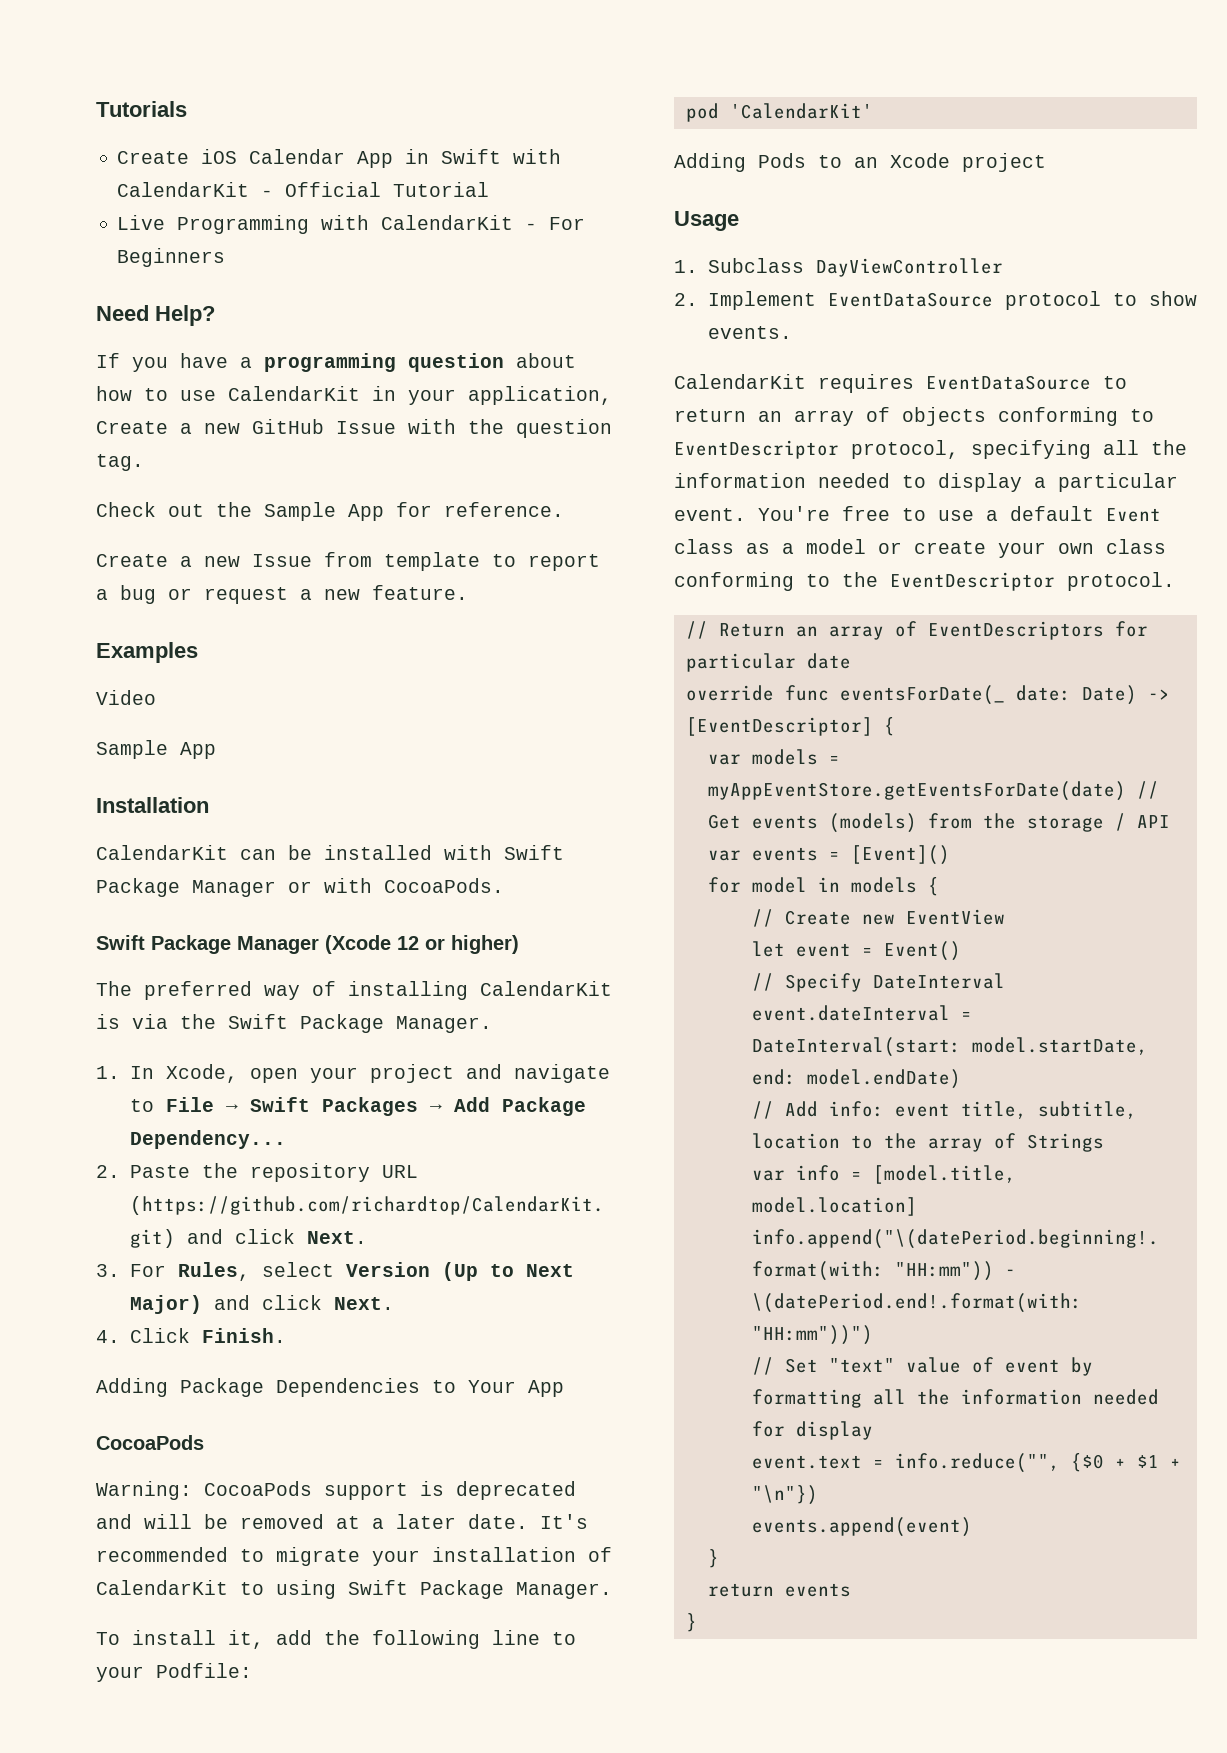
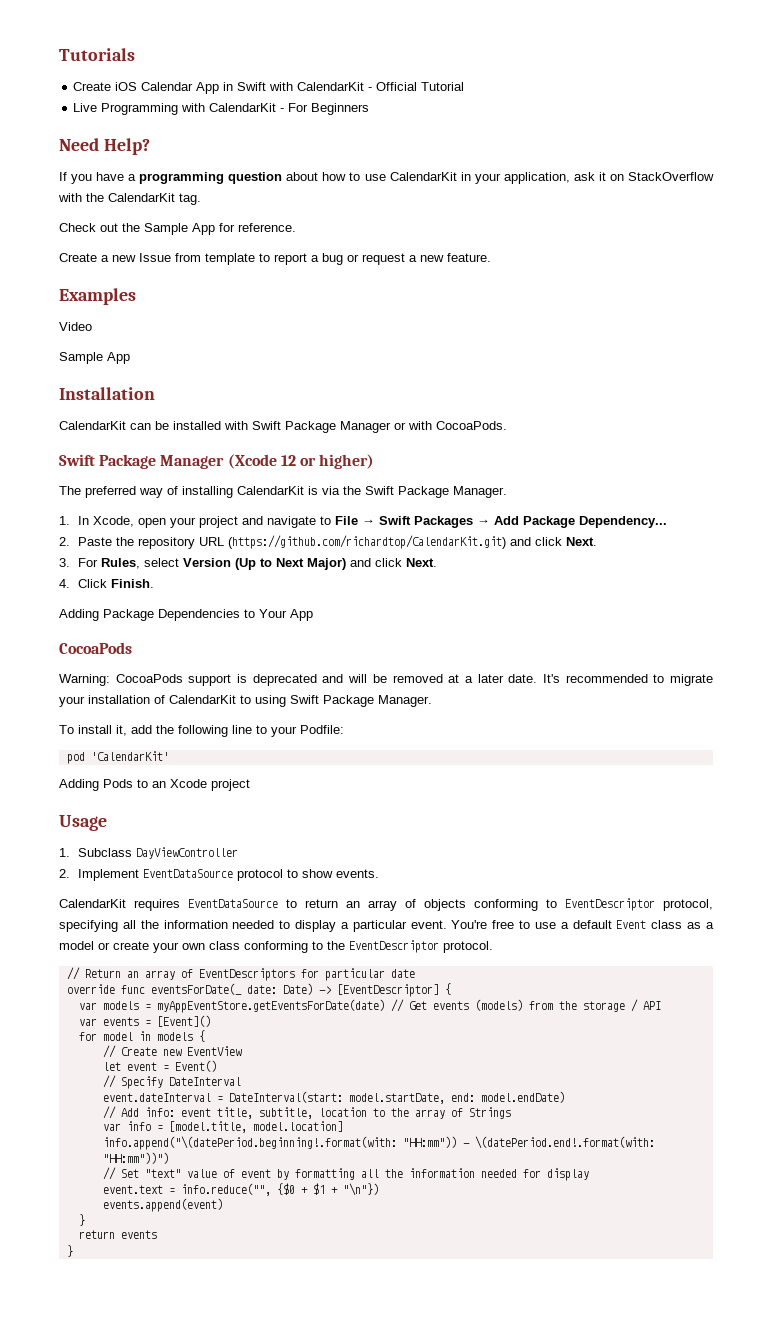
- If you have a programming question about how to use CalendarKit in your application, Create a new GitHub Issue with the question tag.
+ If you have a programming question about how to use CalendarKit in your application, ask it on StackOverflow with the CalendarKit tag.

